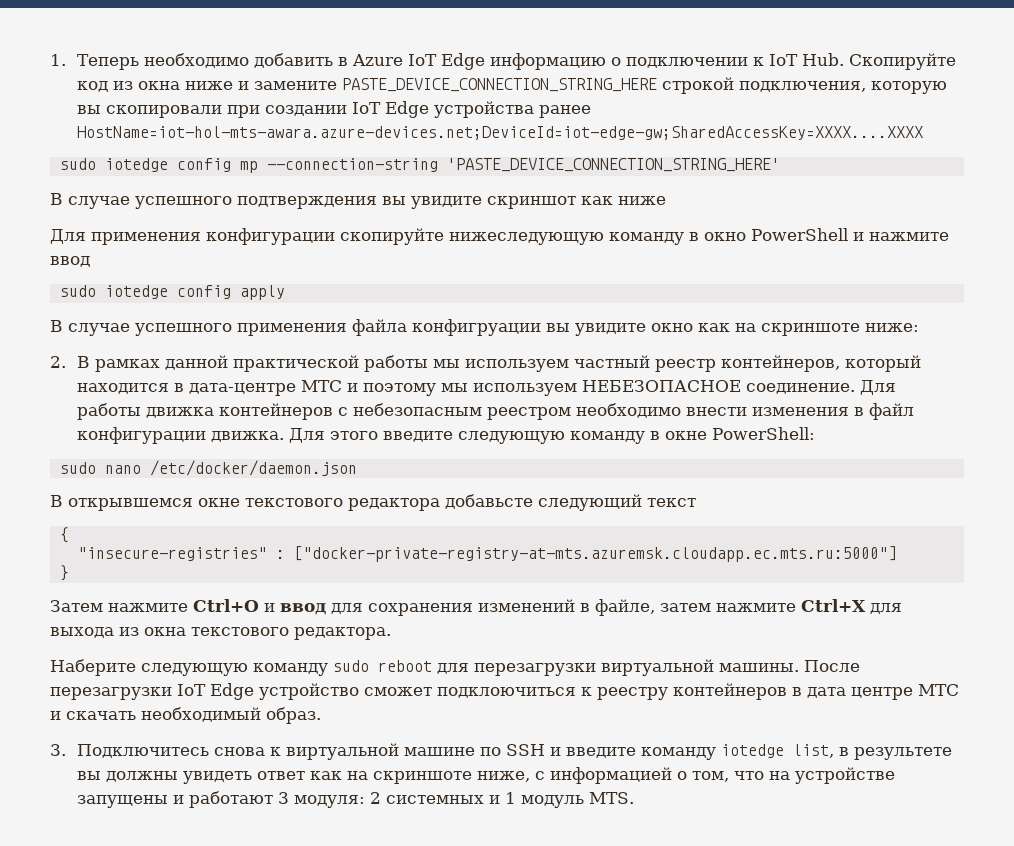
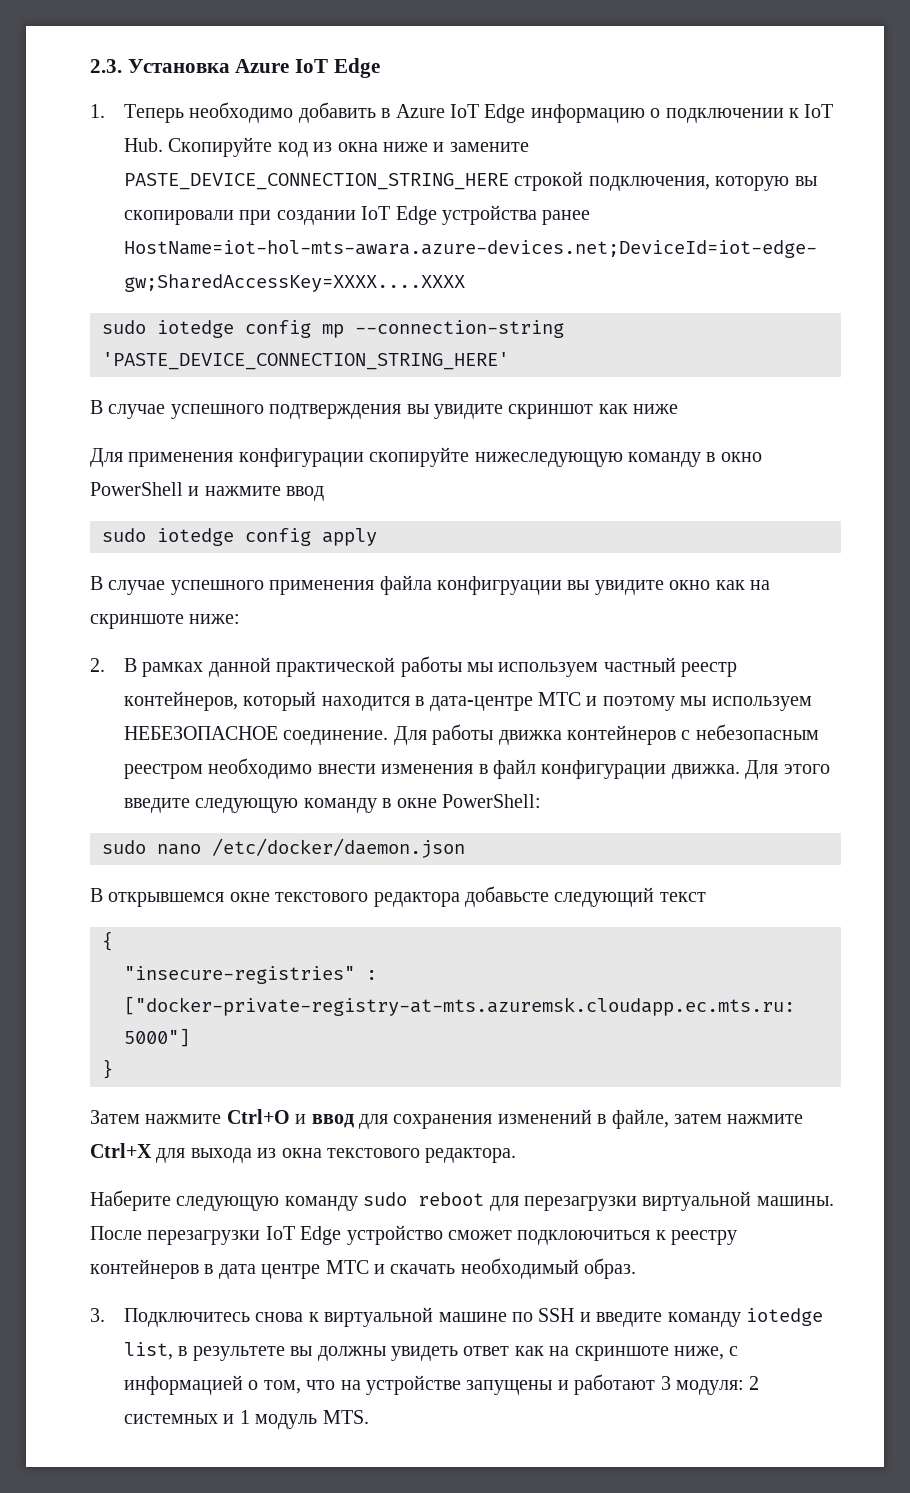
+ 2.3. Установка Azure IoT Edge

